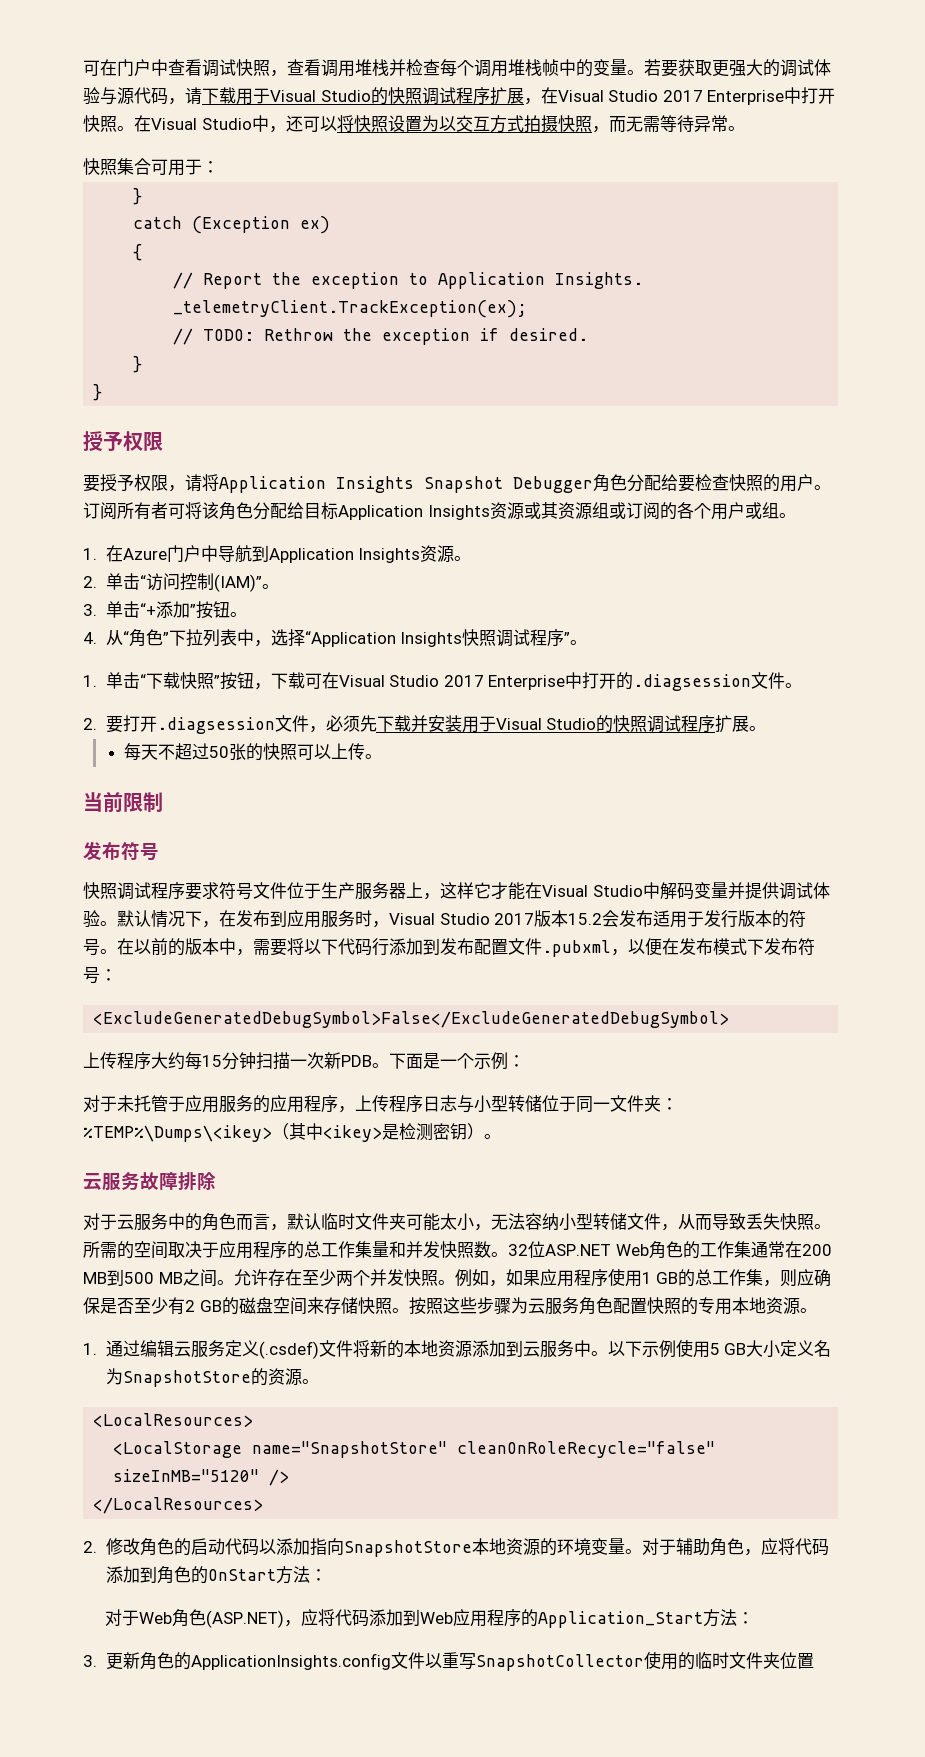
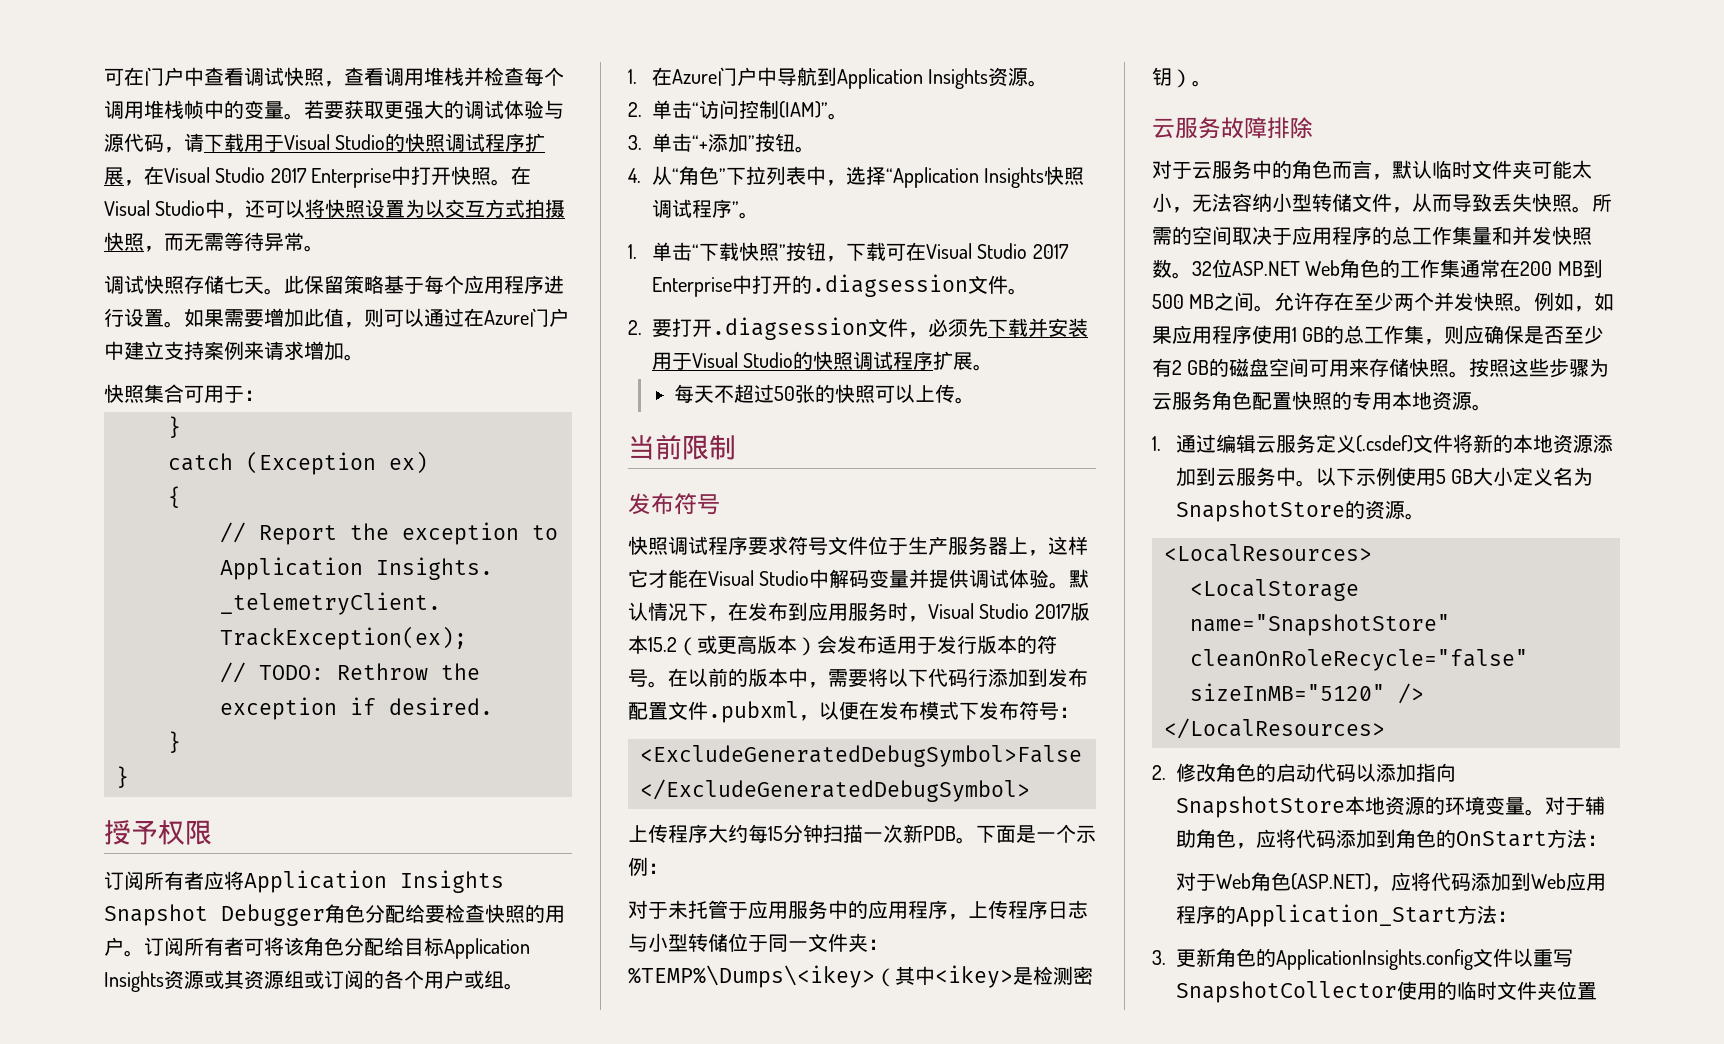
+ 调试快照存储七天。此保留策略基于每个应用程序进行设置。如果需要增加此值，则可以通过在Azure门户中建立支持案例来请求增加。
- 要授予权限，请将Application Insights Snapshot Debugger角色分配给要检查快照的用户。
+ 订阅所有者应将Application Insights Snapshot Debugger角色分配给要检查快照的用户。
- 默认情况下，在发布到应用服务时，Visual Studio 2017版本15.2会发布适用于发行版本的符号。
+ 默认情况下，在发布到应用服务时，Visual Studio 2017版本15.2（或更高版本）会发布适用于发行版本的符号。
- 对于未托管于应用服务的应用程序，上传程序日志与小型转储位于同一文件夹：%TEMP%\Dumps\<ikey>（其中<ikey>是检测密钥）。
+ 对于未托管于应用服务中的应用程序，上传程序日志与小型转储位于同一文件夹：%TEMP%\Dumps\<ikey>（其中<ikey>是检测密钥）。
- 例如，如果应用程序使用1 GB的总工作集，则应确保是否至少有2 GB的磁盘空间来存储快照。
+ 例如，如果应用程序使用1 GB的总工作集，则应确保是否至少有2 GB的磁盘空间可用来存储快照。

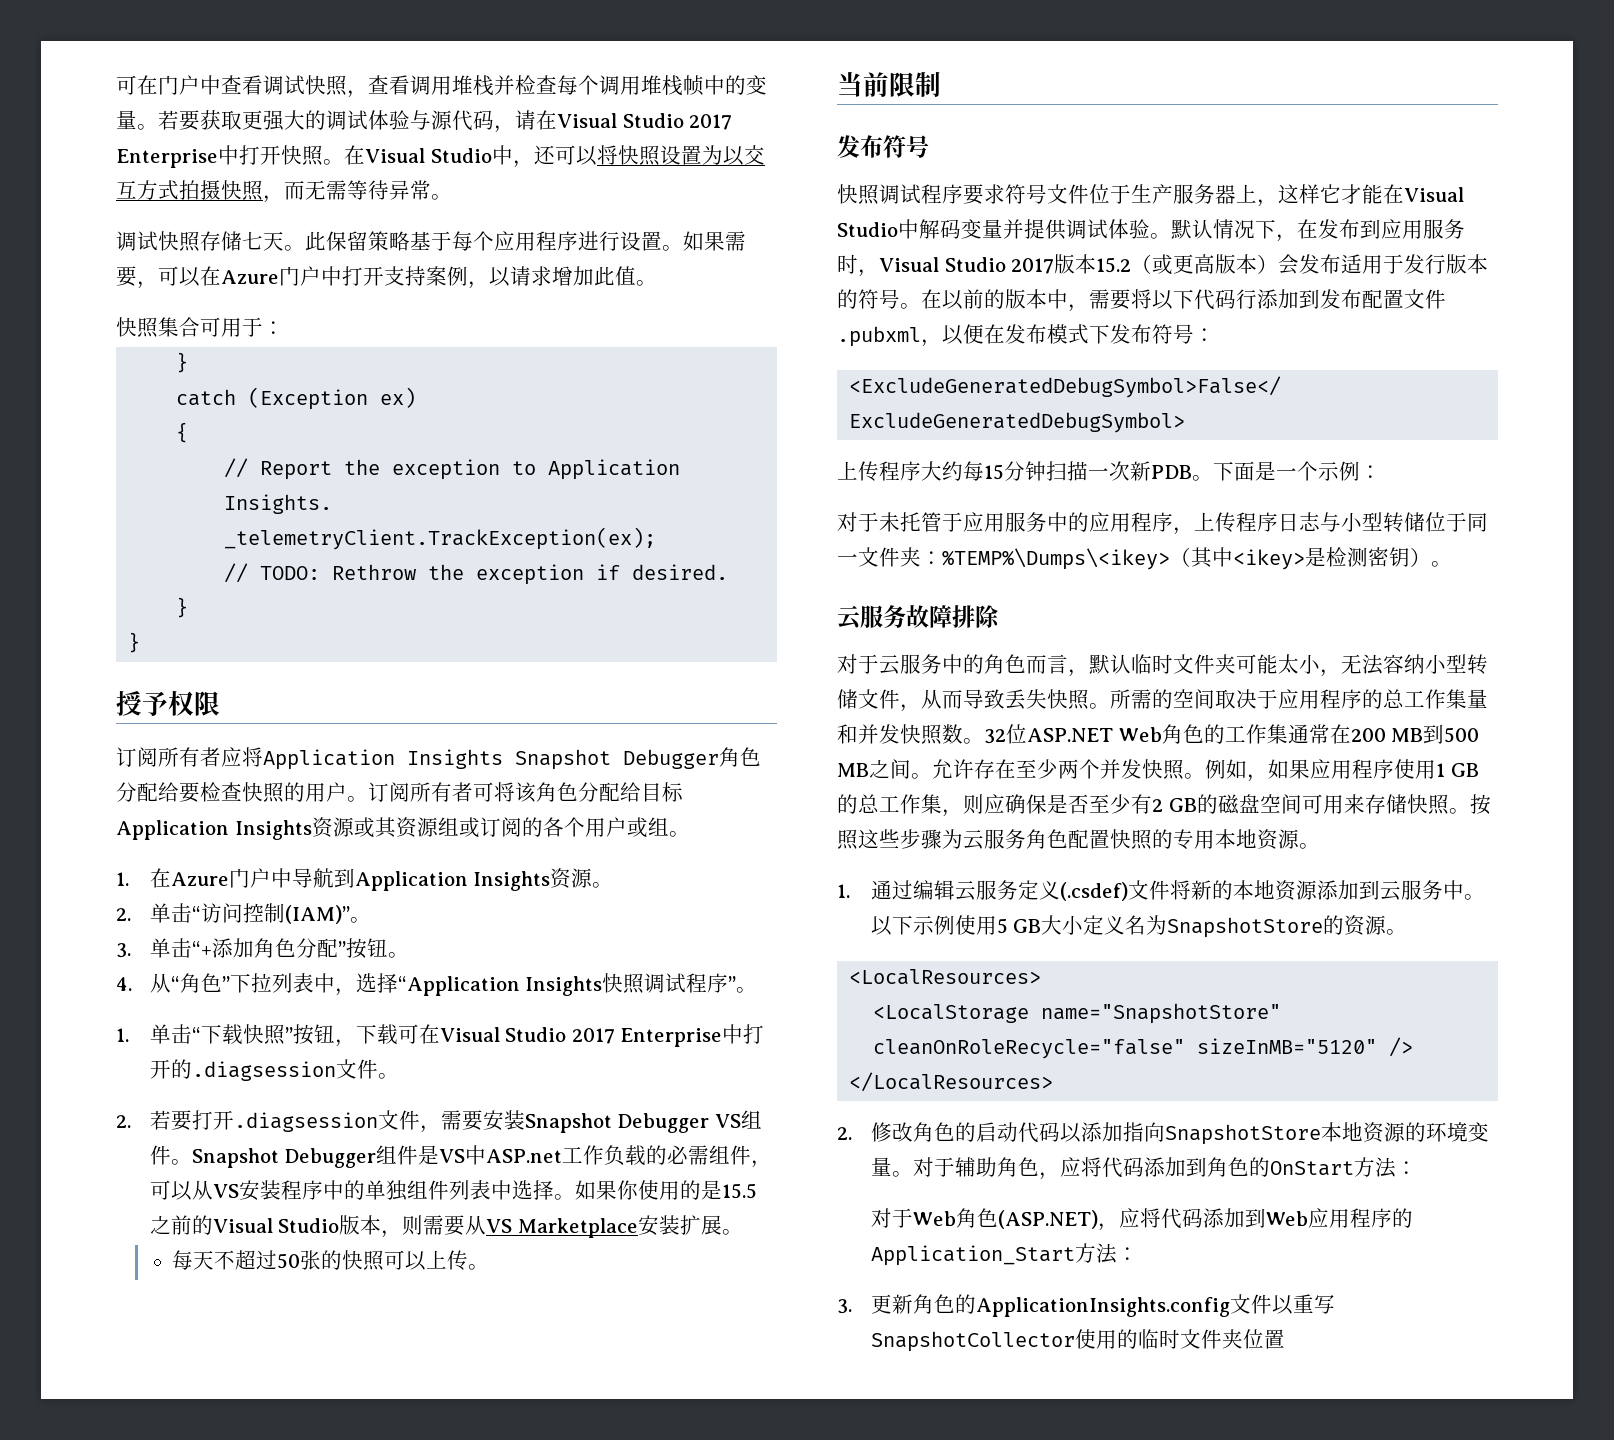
- 若要获取更强大的调试体验与源代码，请下载用于Visual Studio的快照调试程序扩展，在Visual Studio 2017 Enterprise中打开快照。
+ 若要获取更强大的调试体验与源代码，请在Visual Studio 2017 Enterprise中打开快照。
- 如果需要增加此值，则可以通过在Azure门户中建立支持案例来请求增加。
+ 如果需要，可以在Azure门户中打开支持案例，以请求增加此值。
- 3.单击“+添加”按钮。
+ 3.单击“+添加角色分配”按钮。
- 2.要打开.diagsession文件，必须先下载并安装用于Visual Studio的快照调试程序扩展。
+ 2.若要打开.diagsession文件，需要安装Snapshot Debugger VS组件。Snapshot Debugger组件是VS中ASP.net工作负载的必需组件，可以从VS安装程序中的单独组件列表中选择。如果你使用的是15.5之前的Visual Studio版本，则需要从VS Marketplace安装扩展。

